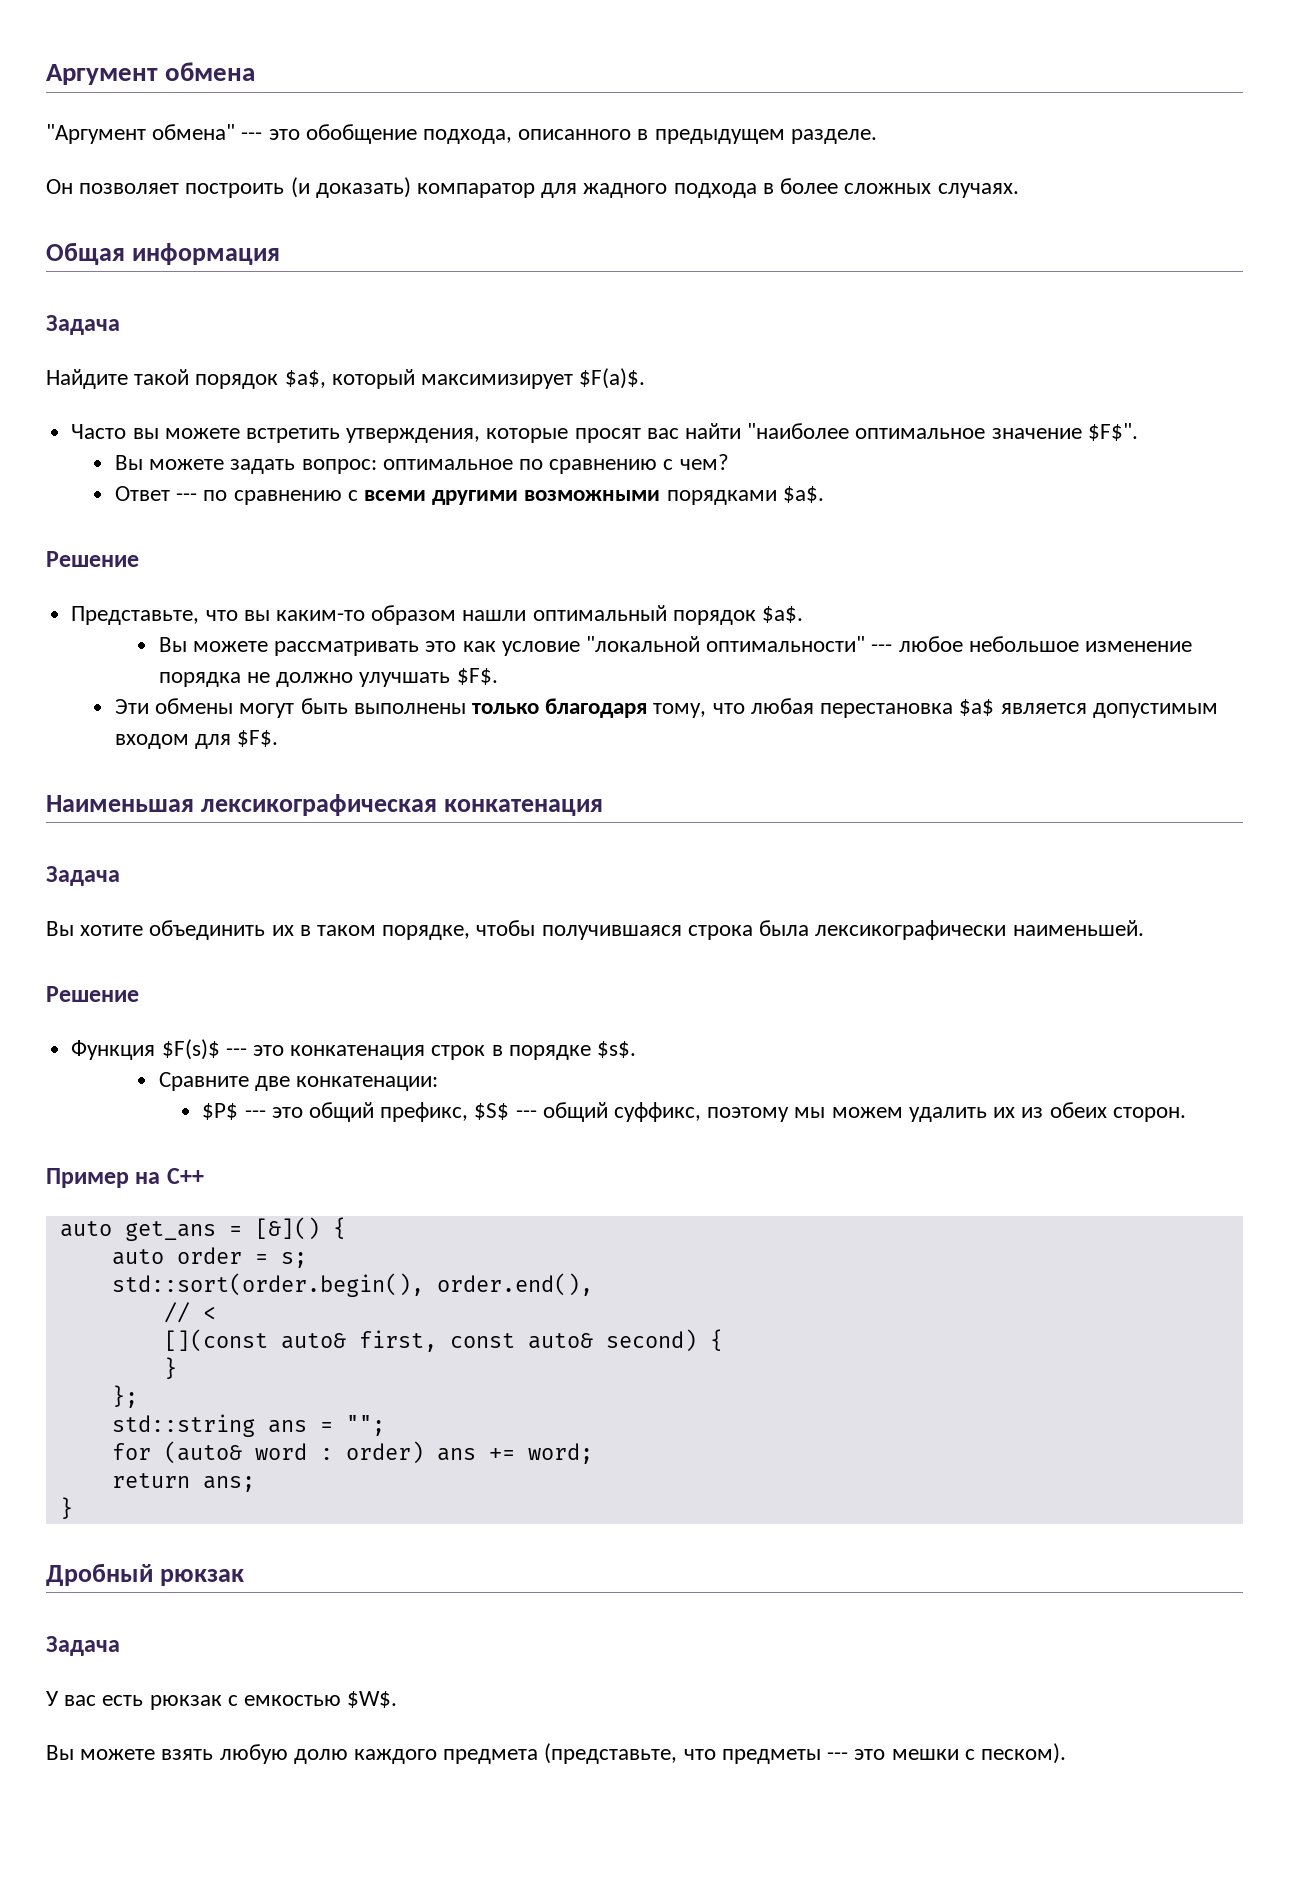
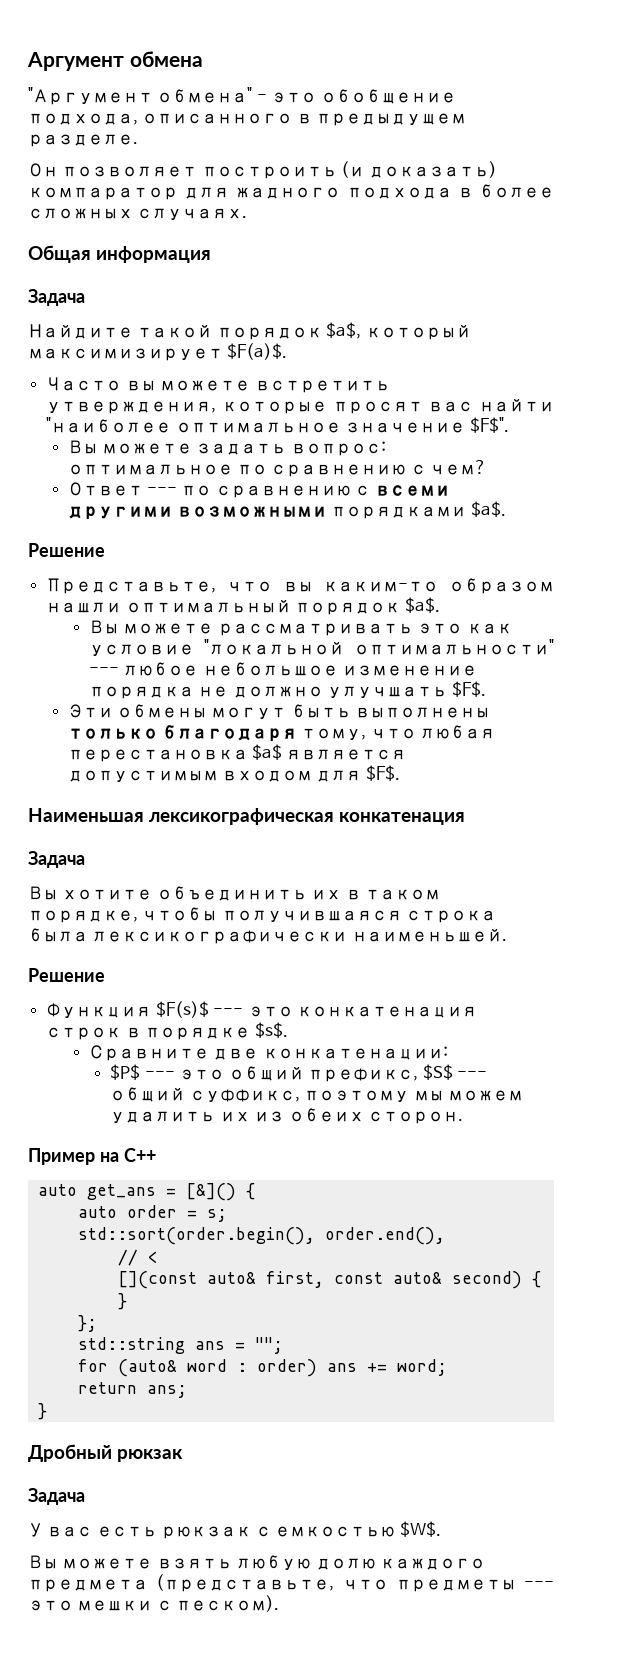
- "Аргумент обмена" --- это обобщение подхода, описанного в предыдущем разделе.
+ "Аргумент обмена" - это обобщение подхода, описанного в предыдущем разделе.

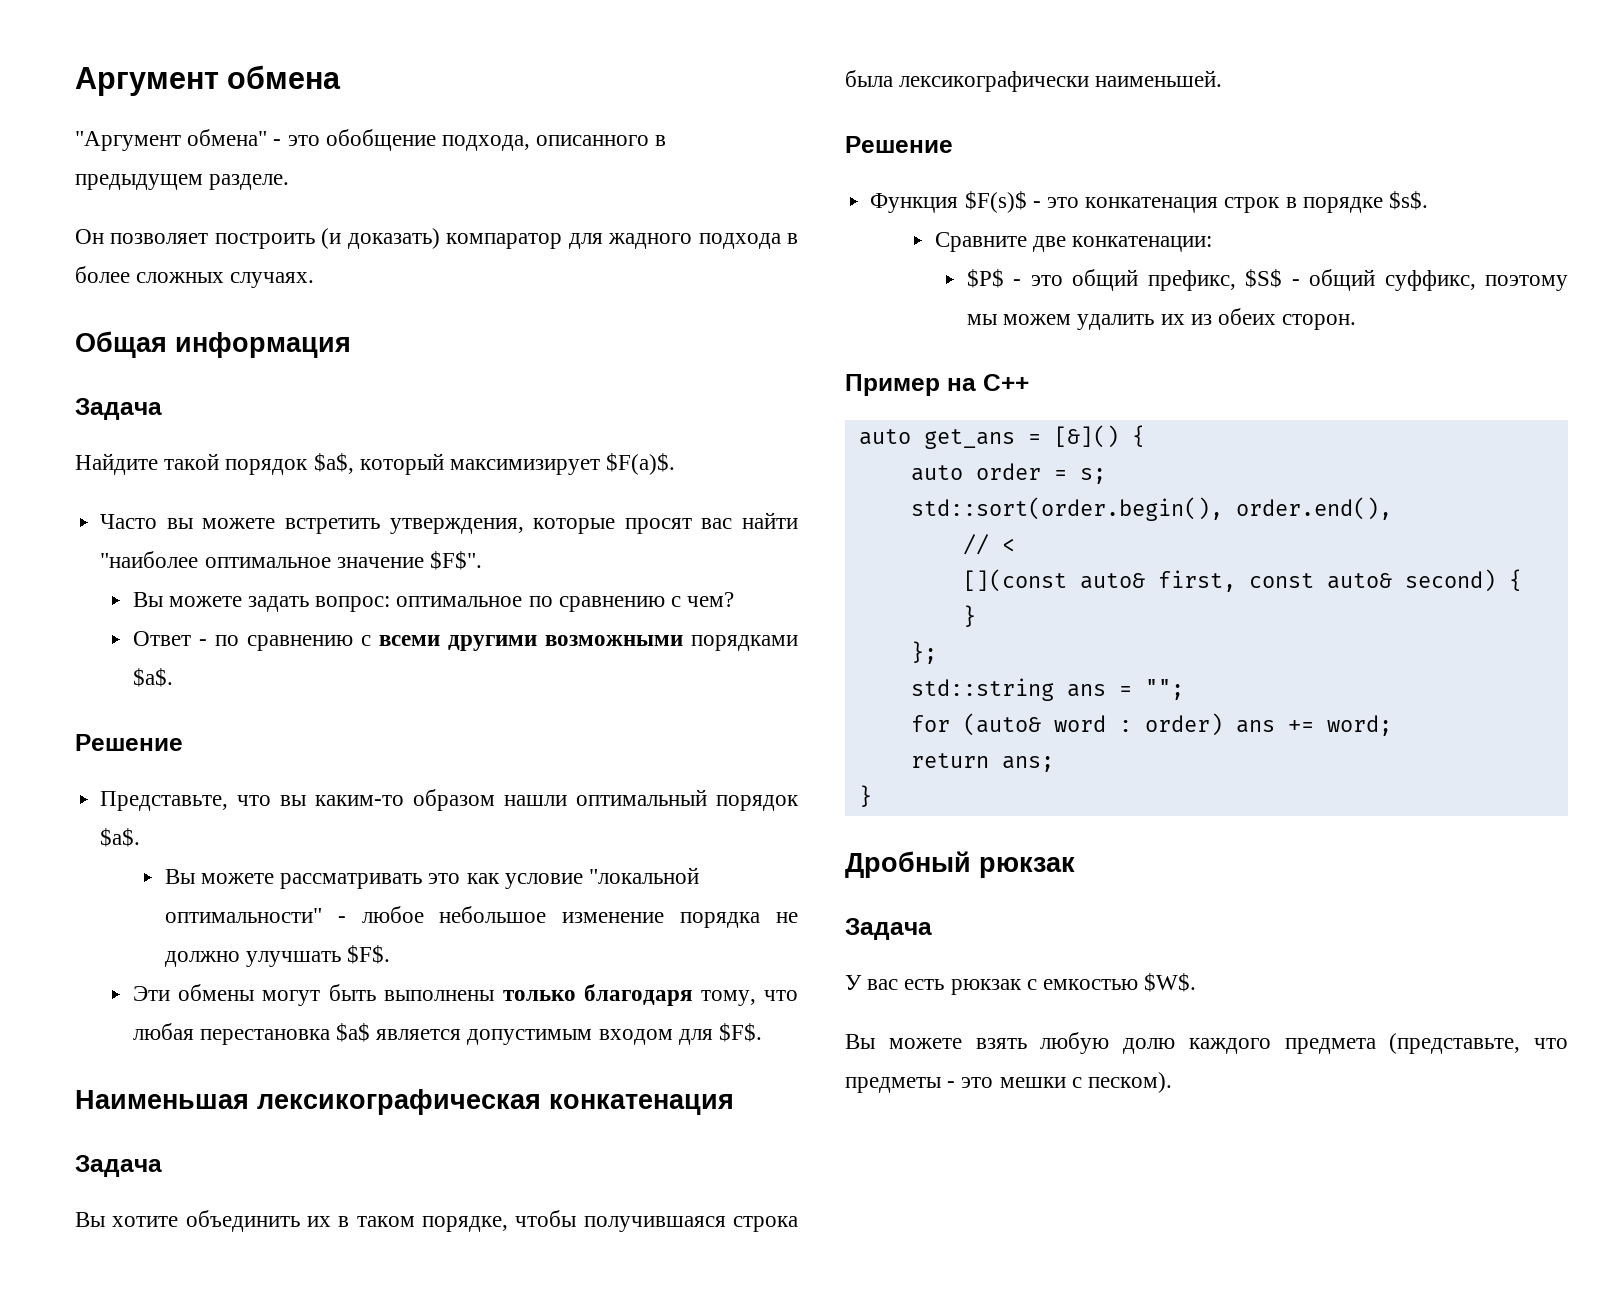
- Ответ --- по сравнению с всеми другими возможными порядками $a$.
+ Ответ - по сравнению с всеми другими возможными порядками $a$.
- Вы можете рассматривать это как условие "локальной оптимальности" --- любое небольшое изменение порядка не должно улучшать $F$.
+ Вы можете рассматривать это как условие "локальной оптимальности" - любое небольшое изменение порядка не должно улучшать $F$.
- Функция $F(s)$ --- это конкатенация строк в порядке $s$.
+ Функция $F(s)$ - это конкатенация строк в порядке $s$.
- $P$ --- это общий префикс, $S$ --- общий суффикс, поэтому мы можем удалить их из обеих сторон.
+ $P$ - это общий префикс, $S$ - общий суффикс, поэтому мы можем удалить их из обеих сторон.
- Вы можете взять любую долю каждого предмета (представьте, что предметы --- это мешки с песком).
+ Вы можете взять любую долю каждого предмета (представьте, что предметы - это мешки с песком).

